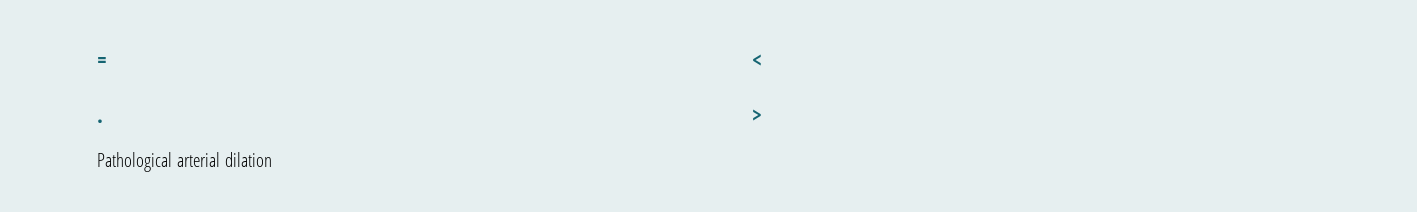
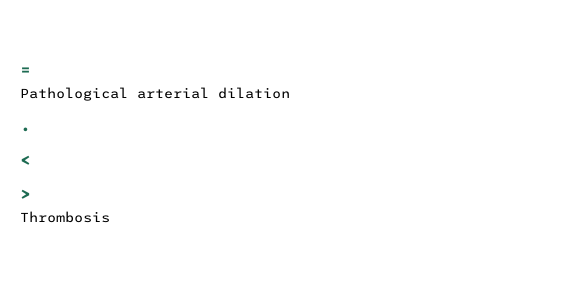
- .
+ .
+ Thrombosis

